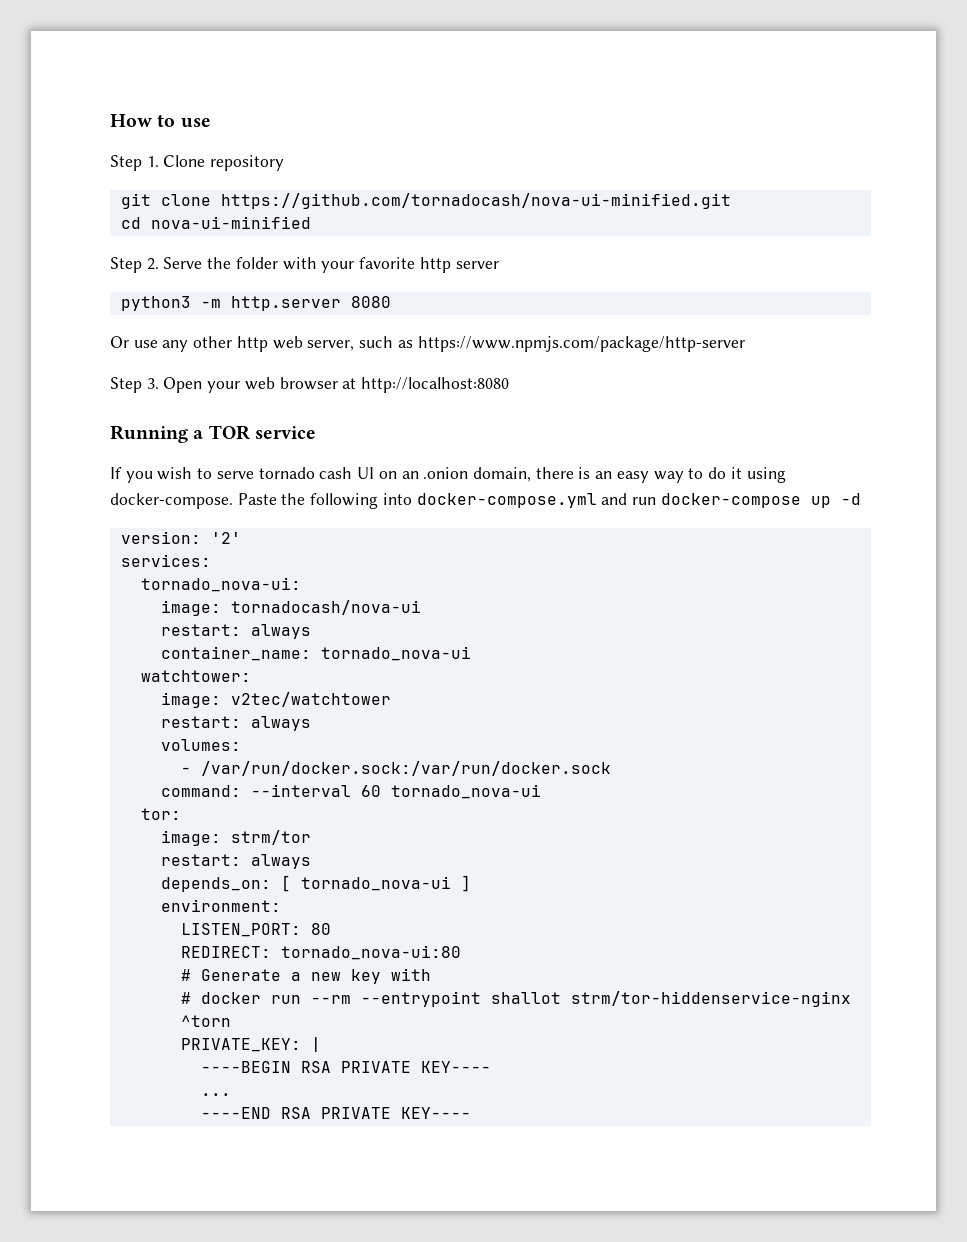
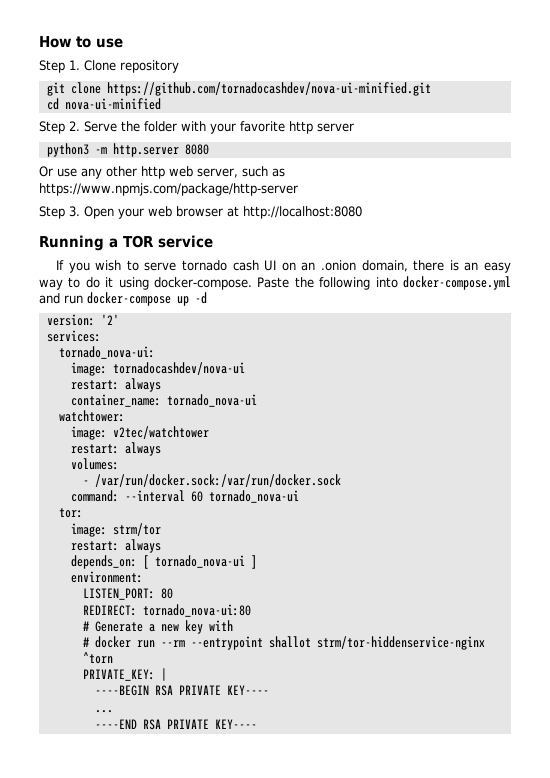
- git clone https://github.com/tornadocash/nova-ui-minified.git
+ git clone https://github.com/tornadocashdev/nova-ui-minified.git
- image: tornadocash/nova-ui
+ image: tornadocashdev/nova-ui

